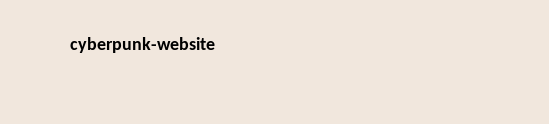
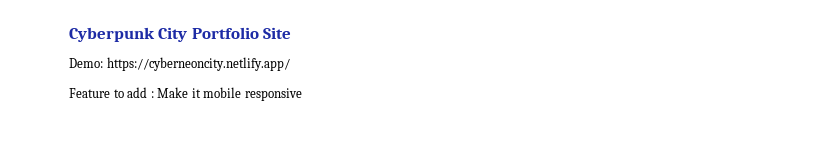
- cyberpunk-website
+ Cyberpunk City Portfolio Site
+ Demo: https://cyberneoncity.netlify.app/
+ Feature to add : Make it mobile responsive

